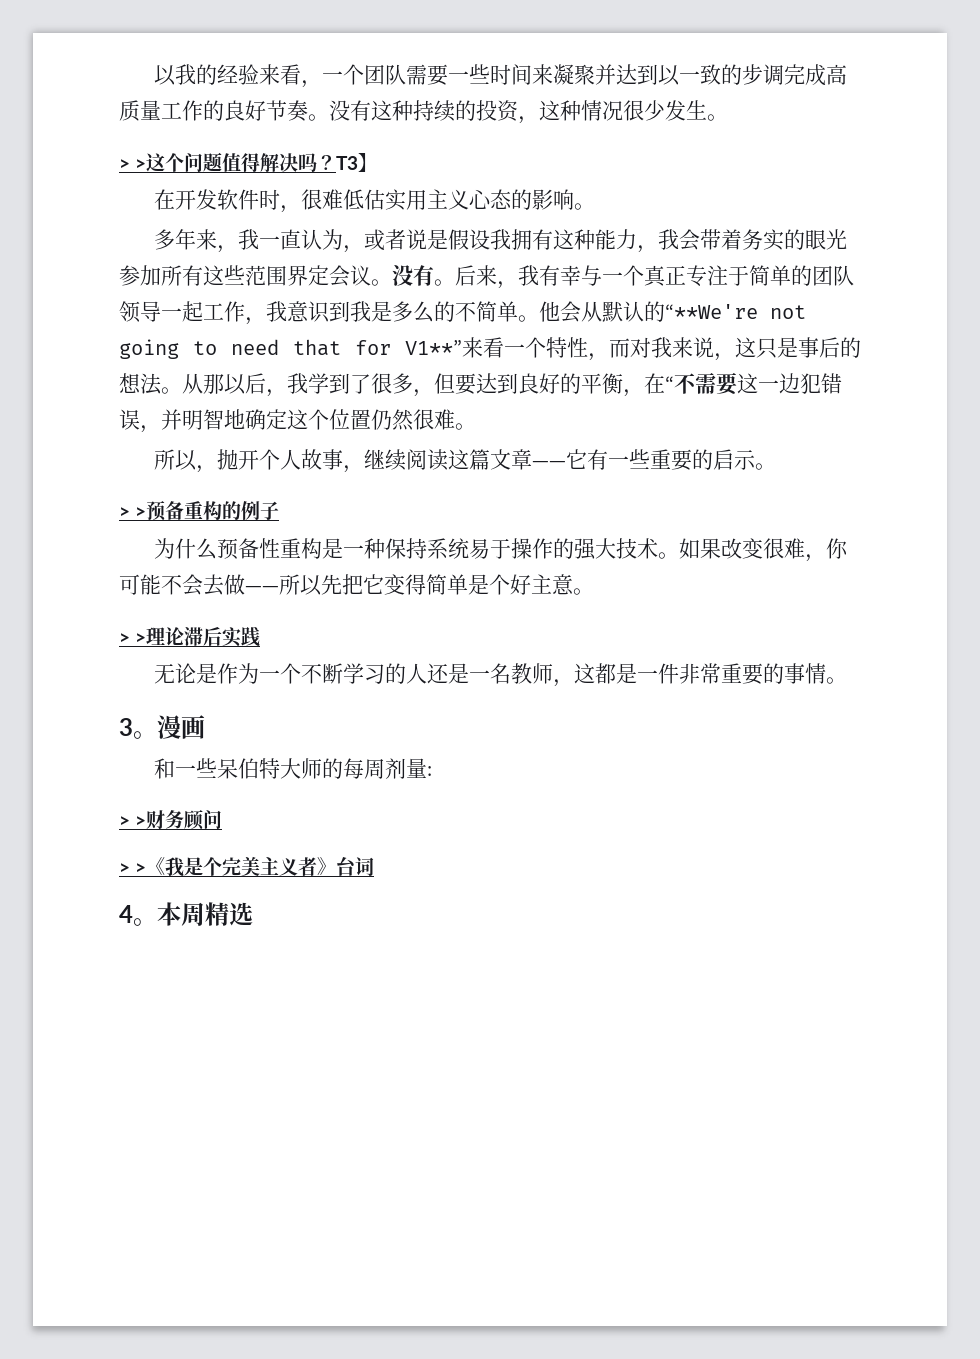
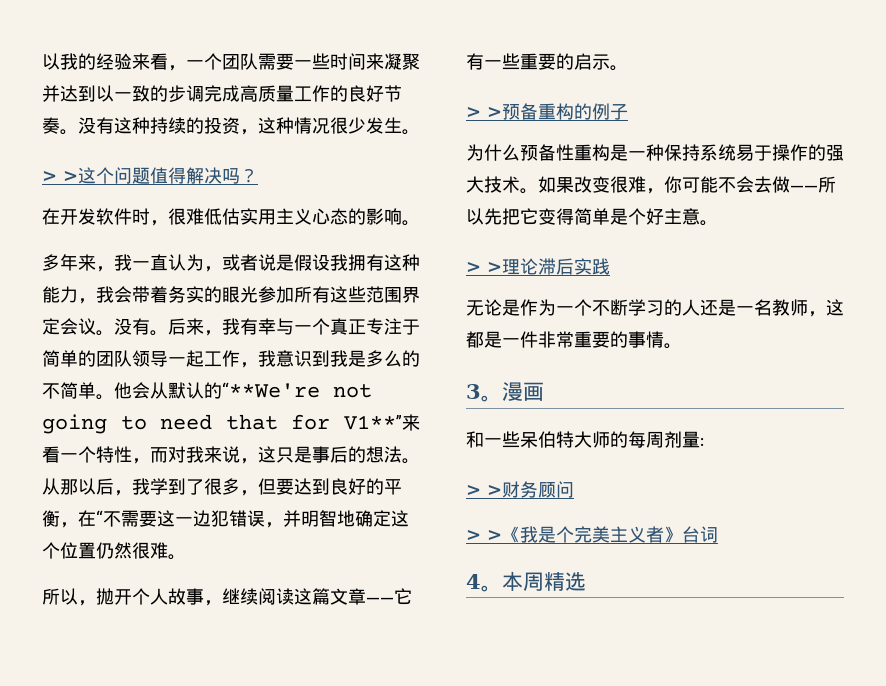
- T3】

